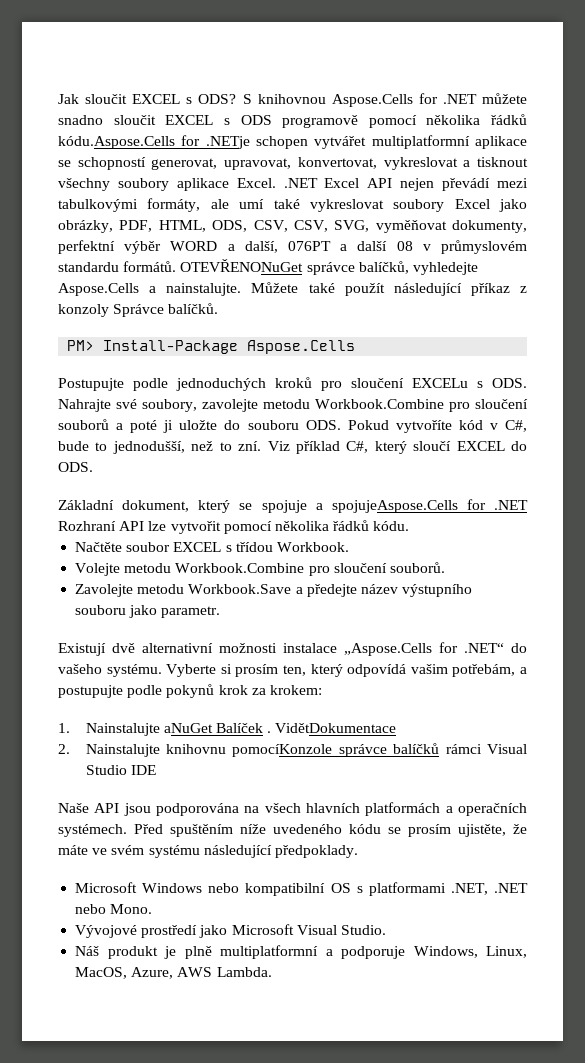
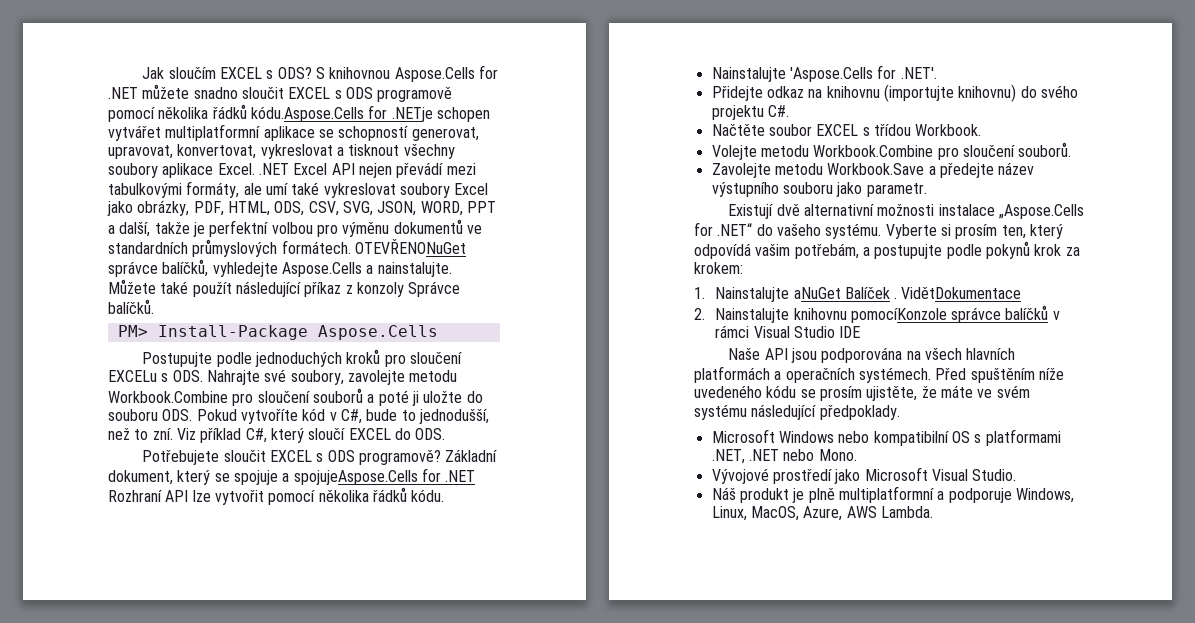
- Jak sloučit EXCEL s ODS?
+ Jak sloučím EXCEL s ODS?
- S knihovnou Aspose.Cells for .NET můžete snadno sloučit EXCEL s ODS programově pomocí několika řádků kódu.Aspose.Cells for .NETje schopen vytvářet multiplatformní aplikace se schopností generovat, upravovat, konvertovat, vykreslovat a tisknout všechny soubory aplikace Excel. .NET Excel API nejen převádí mezi tabulkovými formáty, ale umí také vykreslovat soubory Excel jako obrázky, PDF, HTML, ODS, CSV, CSV, SVG, vyměňovat dokumenty, perfektní výběr WORD a další, 076PT a další 08 v průmyslovém standardu formátů.
+ S knihovnou Aspose.Cells for .NET můžete snadno sloučit EXCEL s ODS programově pomocí několika řádků kódu.Aspose.Cells for .NETje schopen vytvářet multiplatformní aplikace se schopností generovat, upravovat, konvertovat, vykreslovat a tisknout všechny soubory aplikace Excel. .NET Excel API nejen převádí mezi tabulkovými formáty, ale umí také vykreslovat soubory Excel jako obrázky, PDF, HTML, ODS, CSV, SVG, JSON, WORD, PPT a další, takže je perfektní volbou pro výměnu dokumentů ve standardních průmyslových formátech.
+ Potřebujete sloučit EXCEL s ODS programově?
+ Nainstalujte 'Aspose.Cells for .NET'.
+ Přidejte odkaz na knihovnu (importujte knihovnu) do svého projektu C#.
- 2. Nainstalujte knihovnu pomocíKonzole správce balíčků rámci Visual Studio IDE
+ 2. Nainstalujte knihovnu pomocíKonzole správce balíčků v rámci Visual Studio IDE

